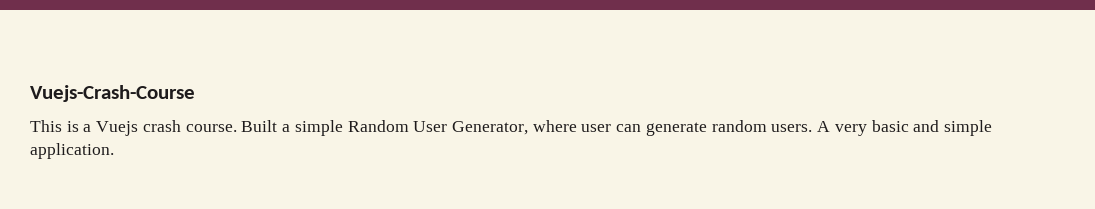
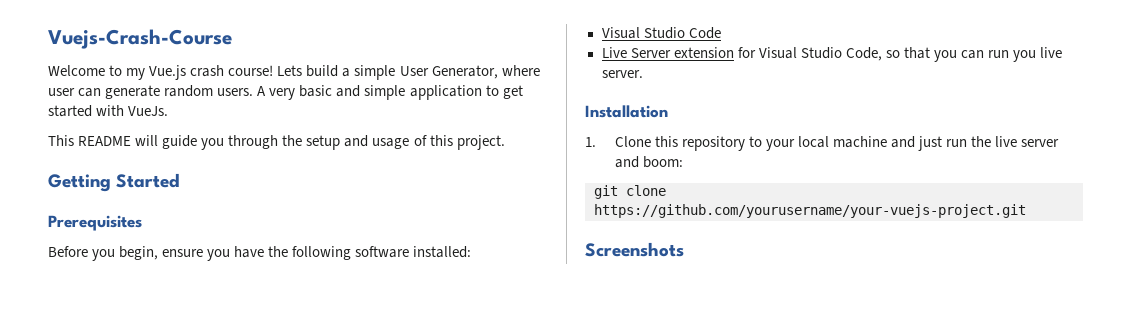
- This is a Vuejs crash course. Built a simple Random User Generator, where user can generate random users.
+ Welcome to my Vue.js crash course! Lets build a simple User Generator, where user can generate random users.
- A very basic and simple application.
+ A very basic and simple application to get started with VueJs.
+ This README will guide you through the setup and usage of this project.
+ Getting Started
+ Prerequisites
+ Before you begin, ensure you have the following software installed:
+ Visual Studio Code
+ Live Server extension for Visual Studio Code, so that you can run you live server.
+ Installation
+ 1. Clone this repository to your local machine and just run the live server and boom:
+ git clone https://github.com/yourusername/your-vuejs-project.git
+ Screenshots

